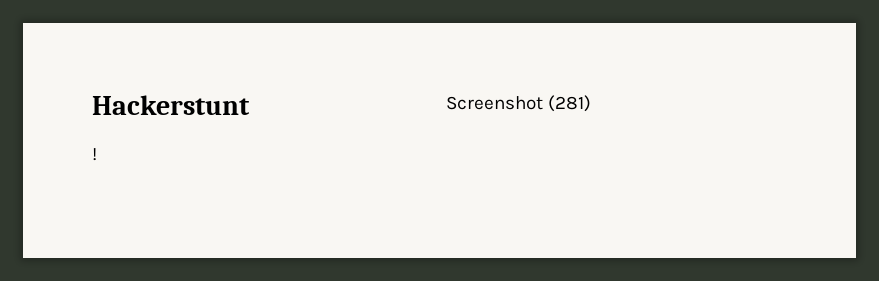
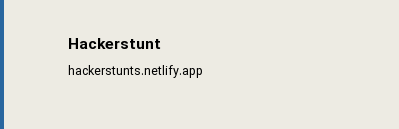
- !
- Screenshot (281)
+ hackerstunts.netlify.app

